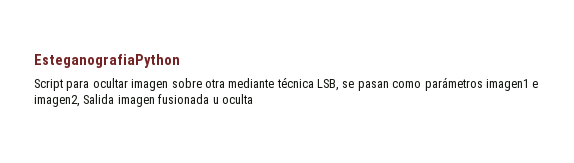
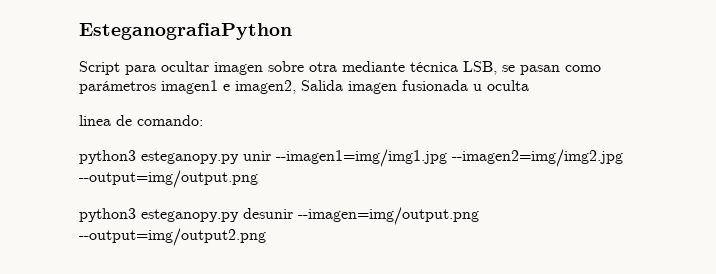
+ linea de comando:
+ python3 esteganopy.py unir --imagen1=img/img1.jpg --imagen2=img/img2.jpg --output=img/output.png
+ python3 esteganopy.py desunir --imagen=img/output.png --output=img/output2.png

